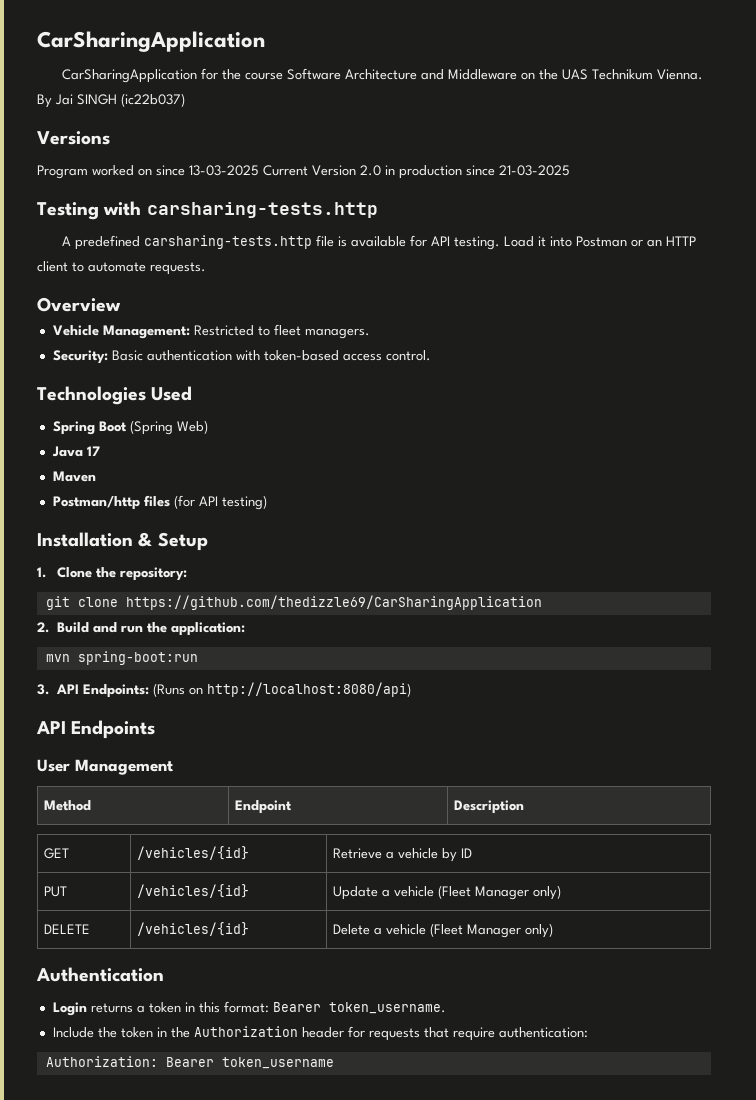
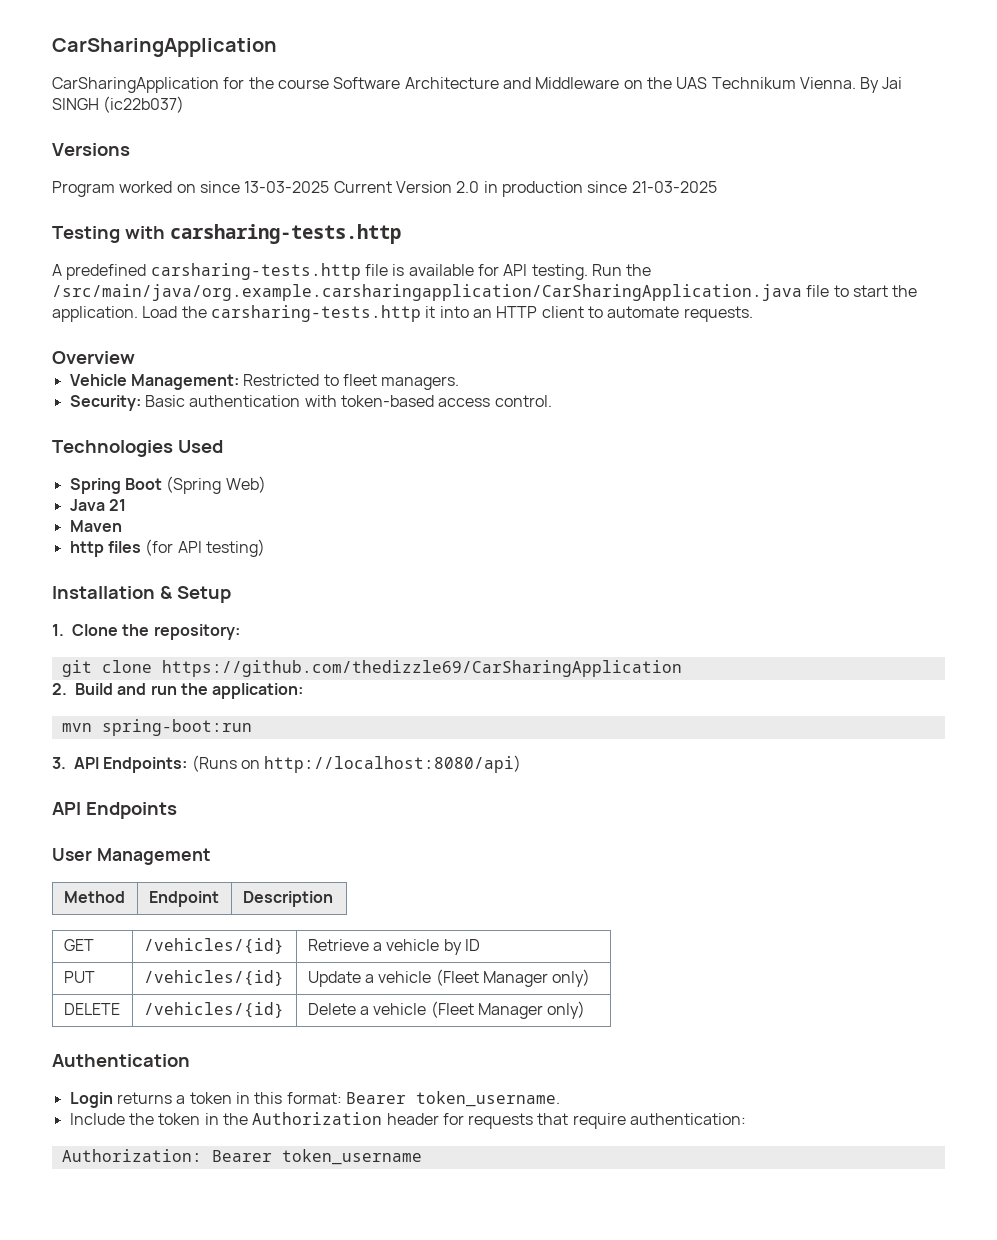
- Load it into Postman or an HTTP client to automate requests.
+ Run the /src/main/java/org.example.carsharingapplication/CarSharingApplication.java file to start the application. Load the carsharing-tests.http it into an HTTP client to automate requests.
- Java 17
+ Java 21
- Postman/http files (for API testing)
+ http files (for API testing)

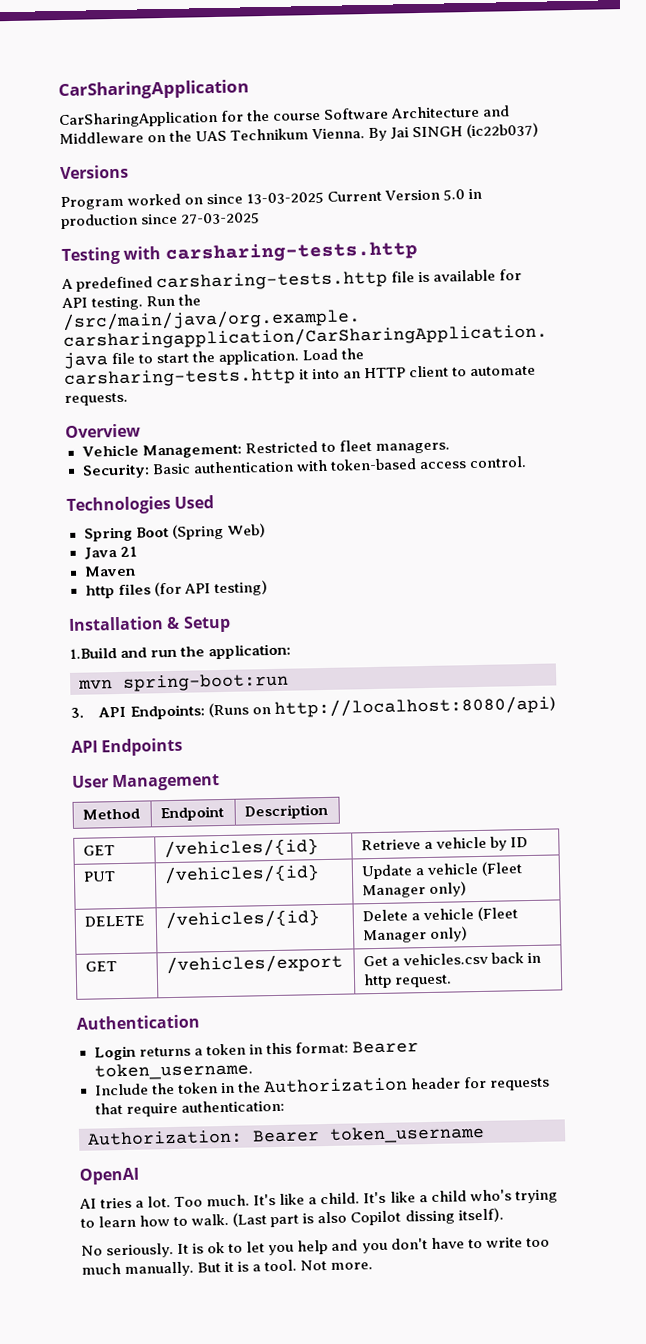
- Program worked on since 13-03-2025 Current Version 2.0 in production since 21-03-2025
+ Program worked on since 13-03-2025 Current Version 5.0 in production since 27-03-2025
- 1. Clone the repository:
- git clone https://github.com/thedizzle69/CarSharingApplication
- 2. Build and run the application:
+ 1.Build and run the application:
+ GET | /vehicles/export | Get a vehicles.csv back in http request.
+ OpenAI
+ AI tries a lot. Too much. It's like a child. It's like a child who's trying to learn how to walk. (Last part is also Copilot dissing itself).
+ No seriously. It is ok to let you help and you don't have to write too much manually. But it is a tool. Not more.

